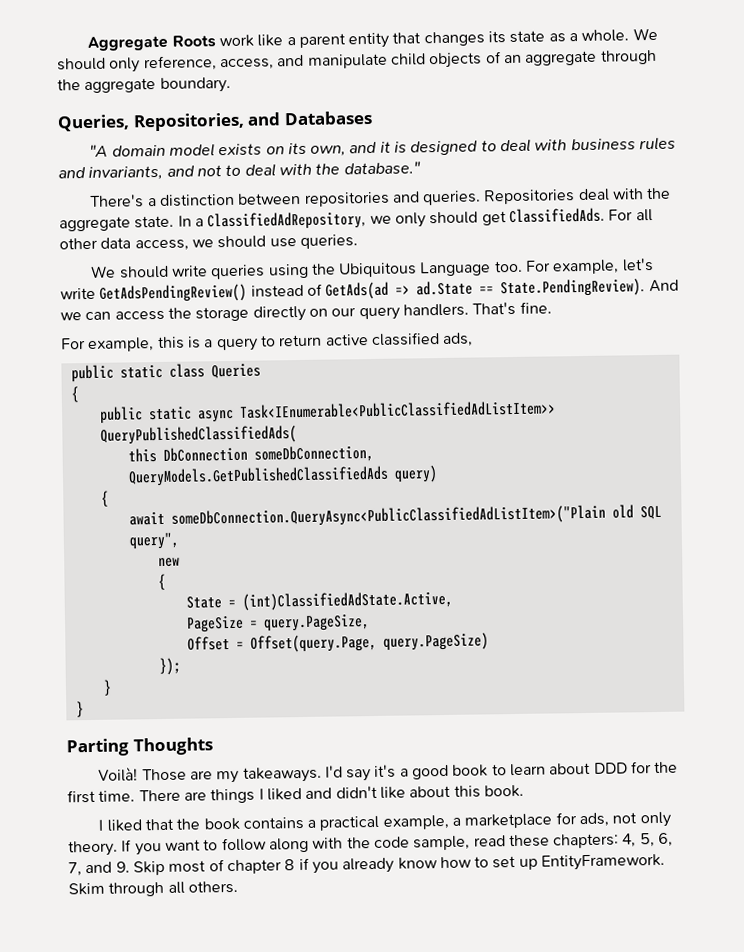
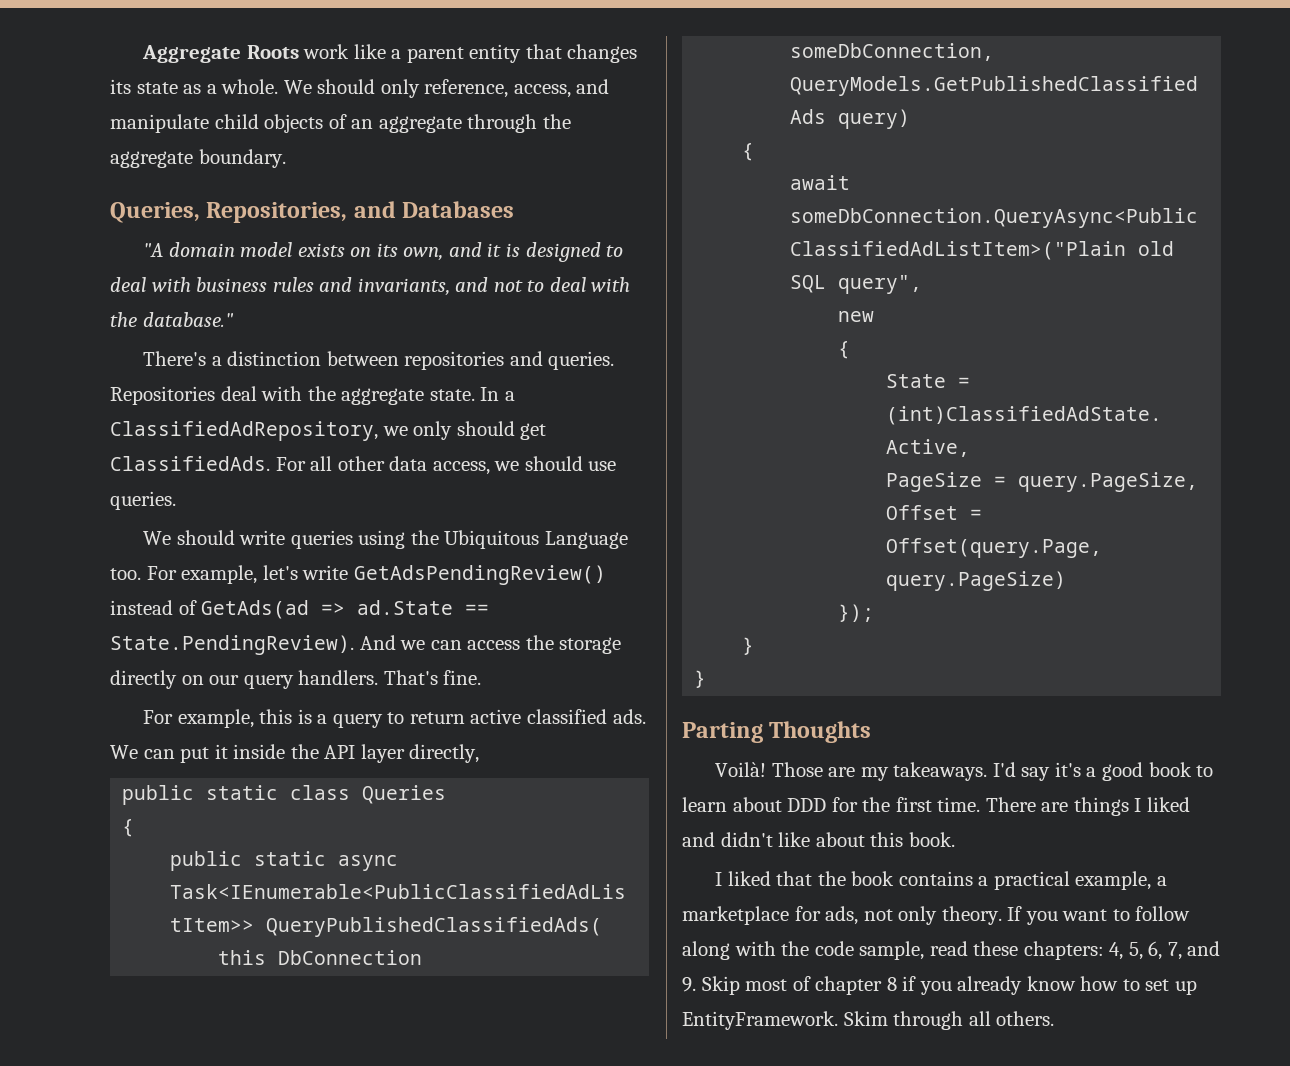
- For example, this is a query to return active classified ads,
+ For example, this is a query to return active classified ads. We can put it inside the API layer directly,

